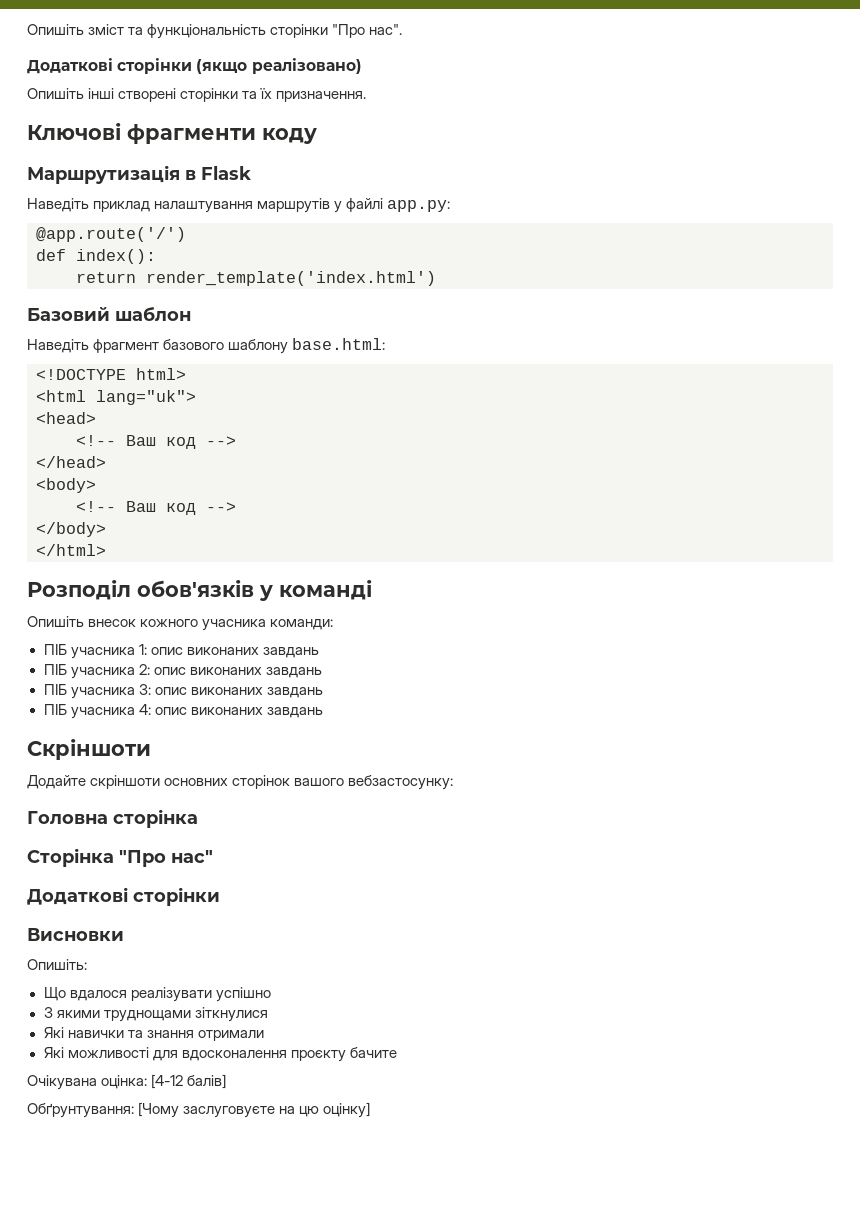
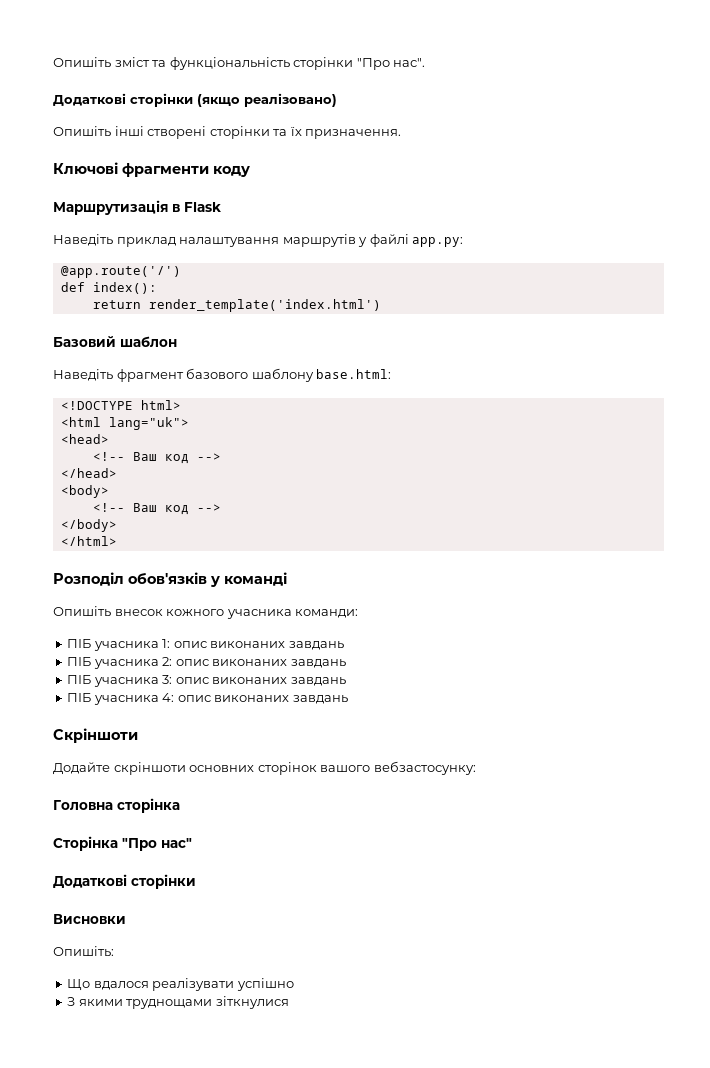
- Які навички та знання отримали
- Які можливості для вдосконалення проєкту бачите
- Очікувана оцінка: [4-12 балів]
- Обґрунтування: [Чому заслуговуєте на цю оцінку]

